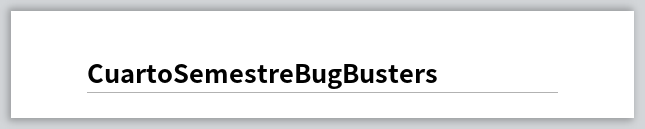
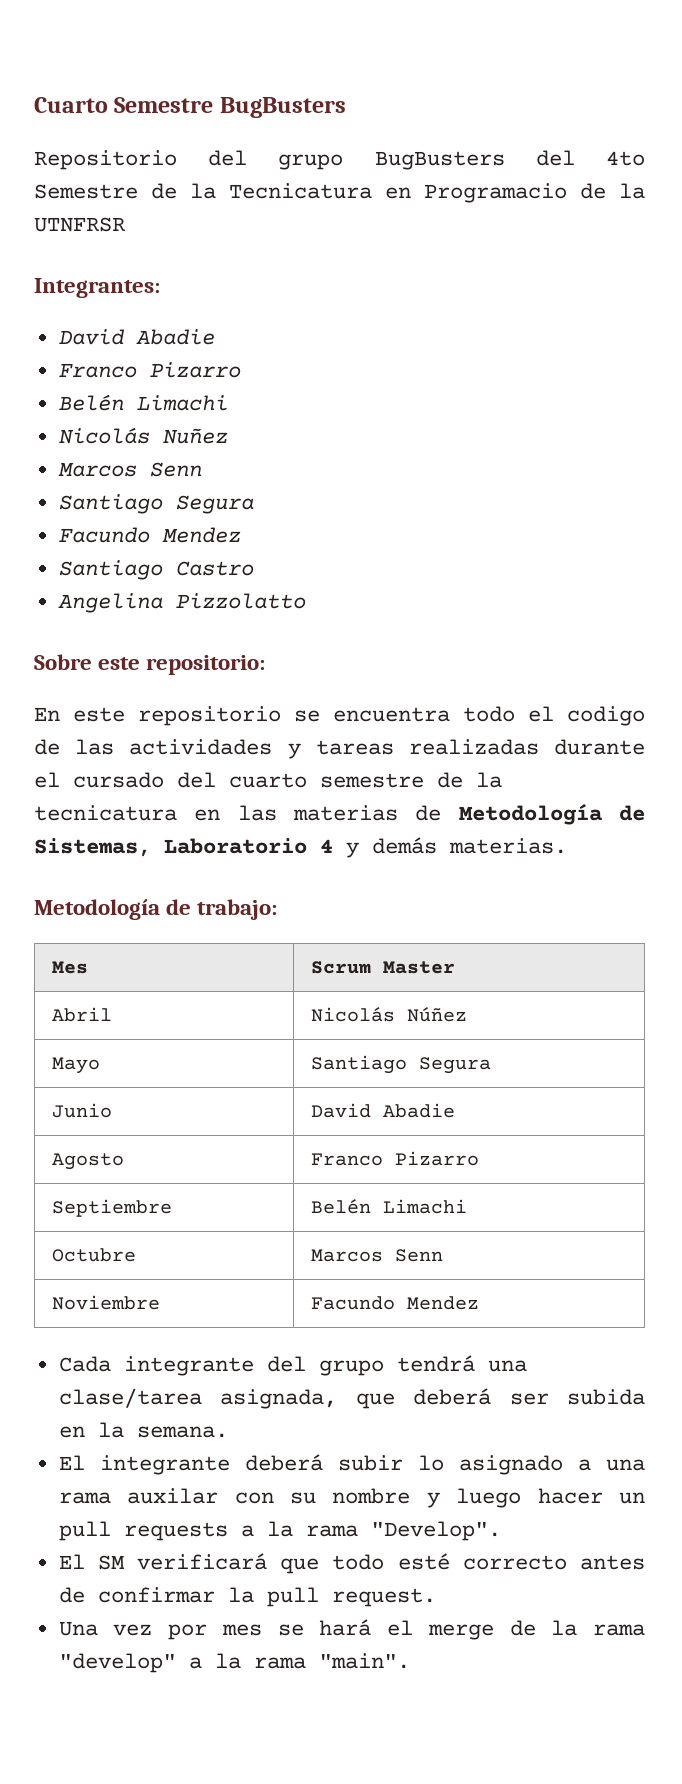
- CuartoSemestreBugBusters
+ Cuarto Semestre BugBusters
+ Repositorio del grupo BugBusters del 4to Semestre de la Tecnicatura en Programacio de la UTNFRSR
+ Integrantes:
+ David Abadie
+ Franco Pizarro
+ Belén Limachi
+ Nicolás Nuñez
+ Marcos Senn
+ Santiago Segura
+ Facundo Mendez
+ Santiago Castro
+ Angelina Pizzolatto
+ Sobre este repositorio:
+ En este repositorio se encuentra todo el codigo de las actividades y tareas realizadas durante el cursado del cuarto semestre de la tecnicatura en las materias de Metodología de Sistemas, Laboratorio 4 y demás materias.
+ Metodología de trabajo:
+ Mes | Scrum Master
+ Abril | Nicolás Núñez
+ Mayo | Santiago Segura
+ Junio | David Abadie
+ Agosto | Franco Pizarro
+ Septiembre | Belén Limachi
+ Octubre | Marcos Senn
+ Noviembre | Facundo Mendez
+ Cada integrante del grupo tendrá una clase/tarea asignada, que deberá ser subida en la semana.
+ El integrante deberá subir lo asignado a una rama auxilar con su nombre y luego hacer un pull requests a la rama "Develop".
+ El SM verificará que todo esté correcto antes de confirmar la pull request.
+ Una vez por mes se hará el merge de la rama "develop" a la rama "main".

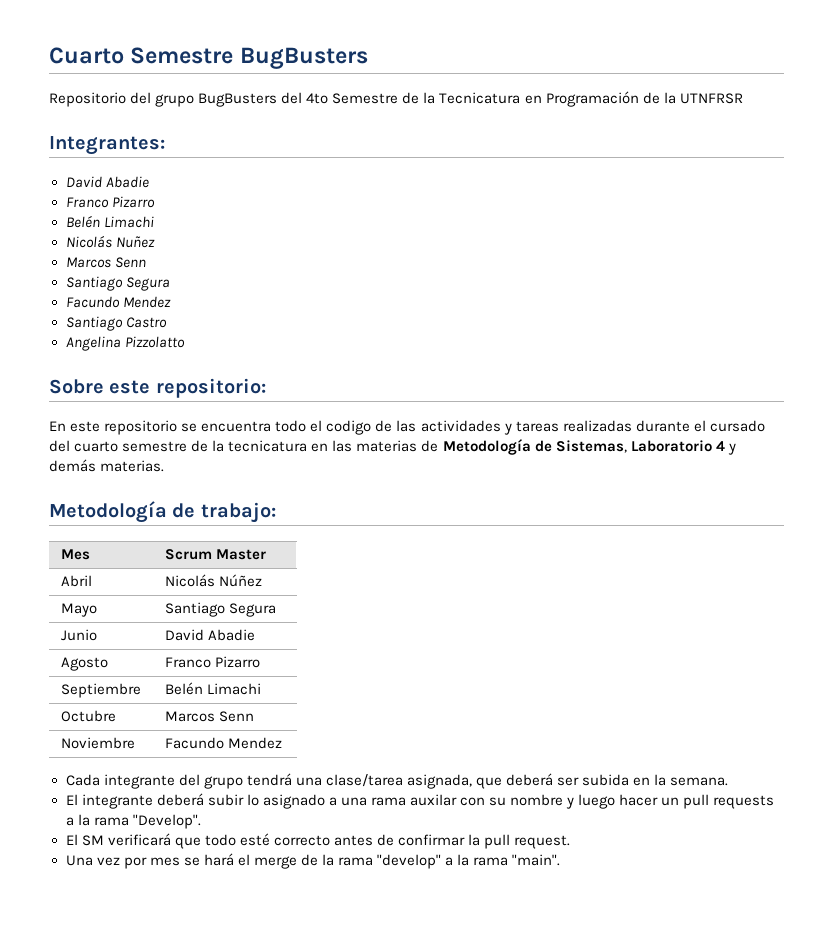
- Repositorio del grupo BugBusters del 4to Semestre de la Tecnicatura en Programacio de la UTNFRSR
+ Repositorio del grupo BugBusters del 4to Semestre de la Tecnicatura en Programación de la UTNFRSR

